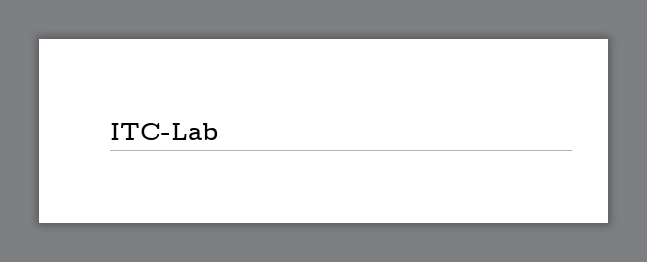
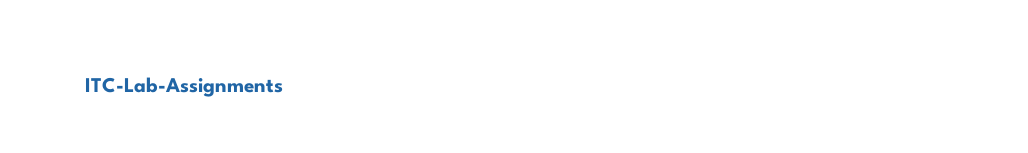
- ITC-Lab
+ ITC-Lab-Assignments

